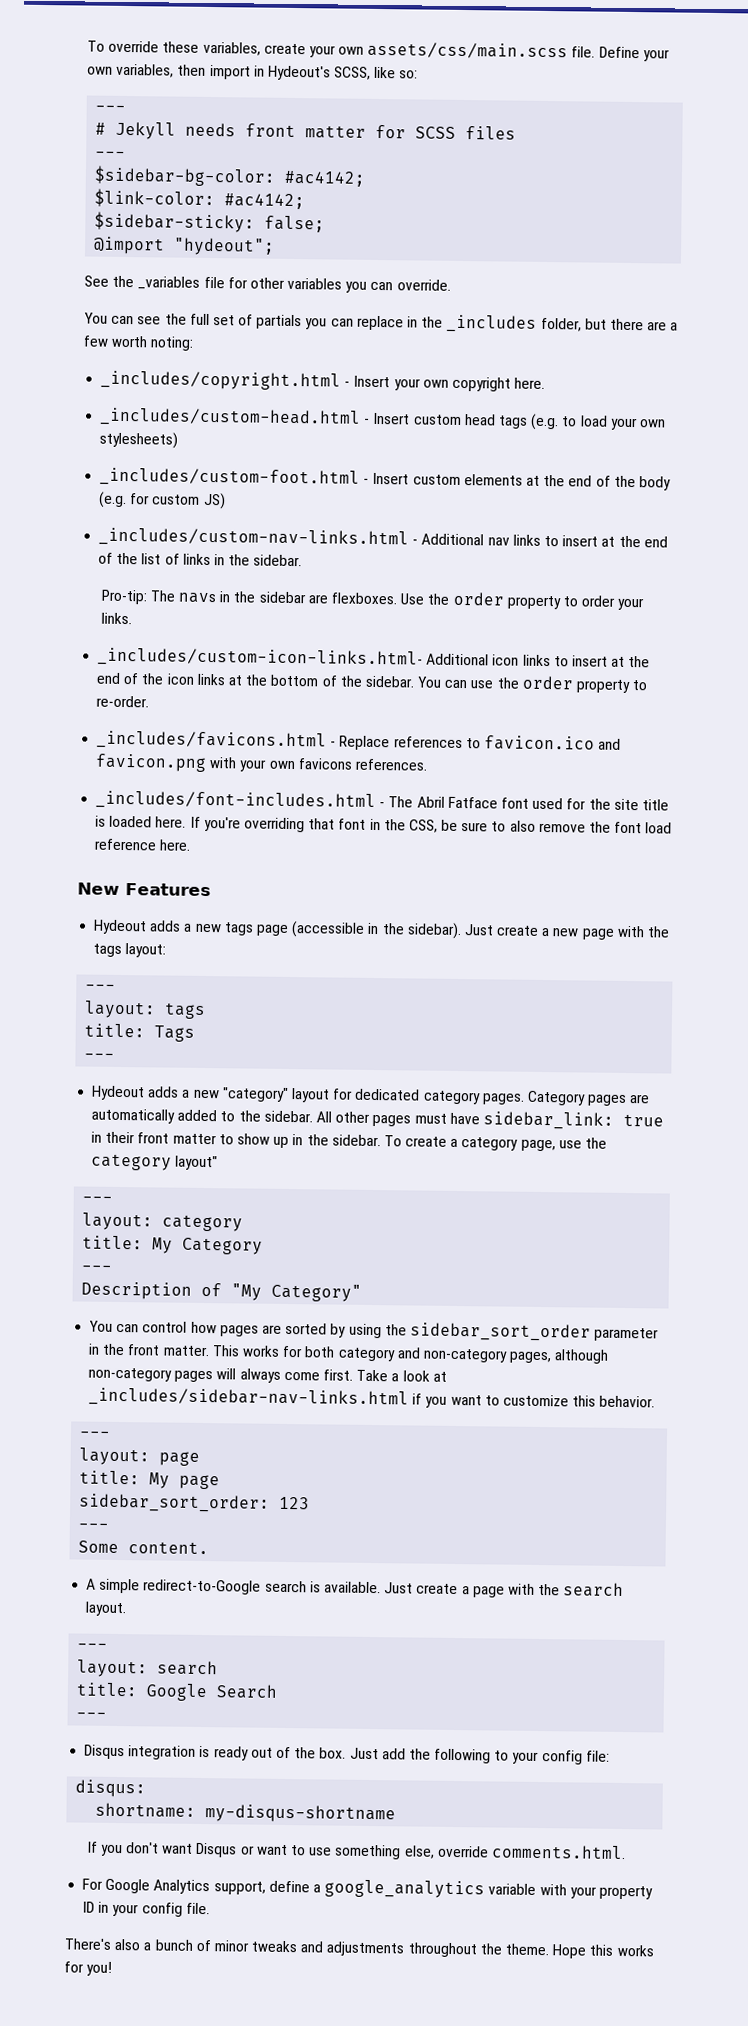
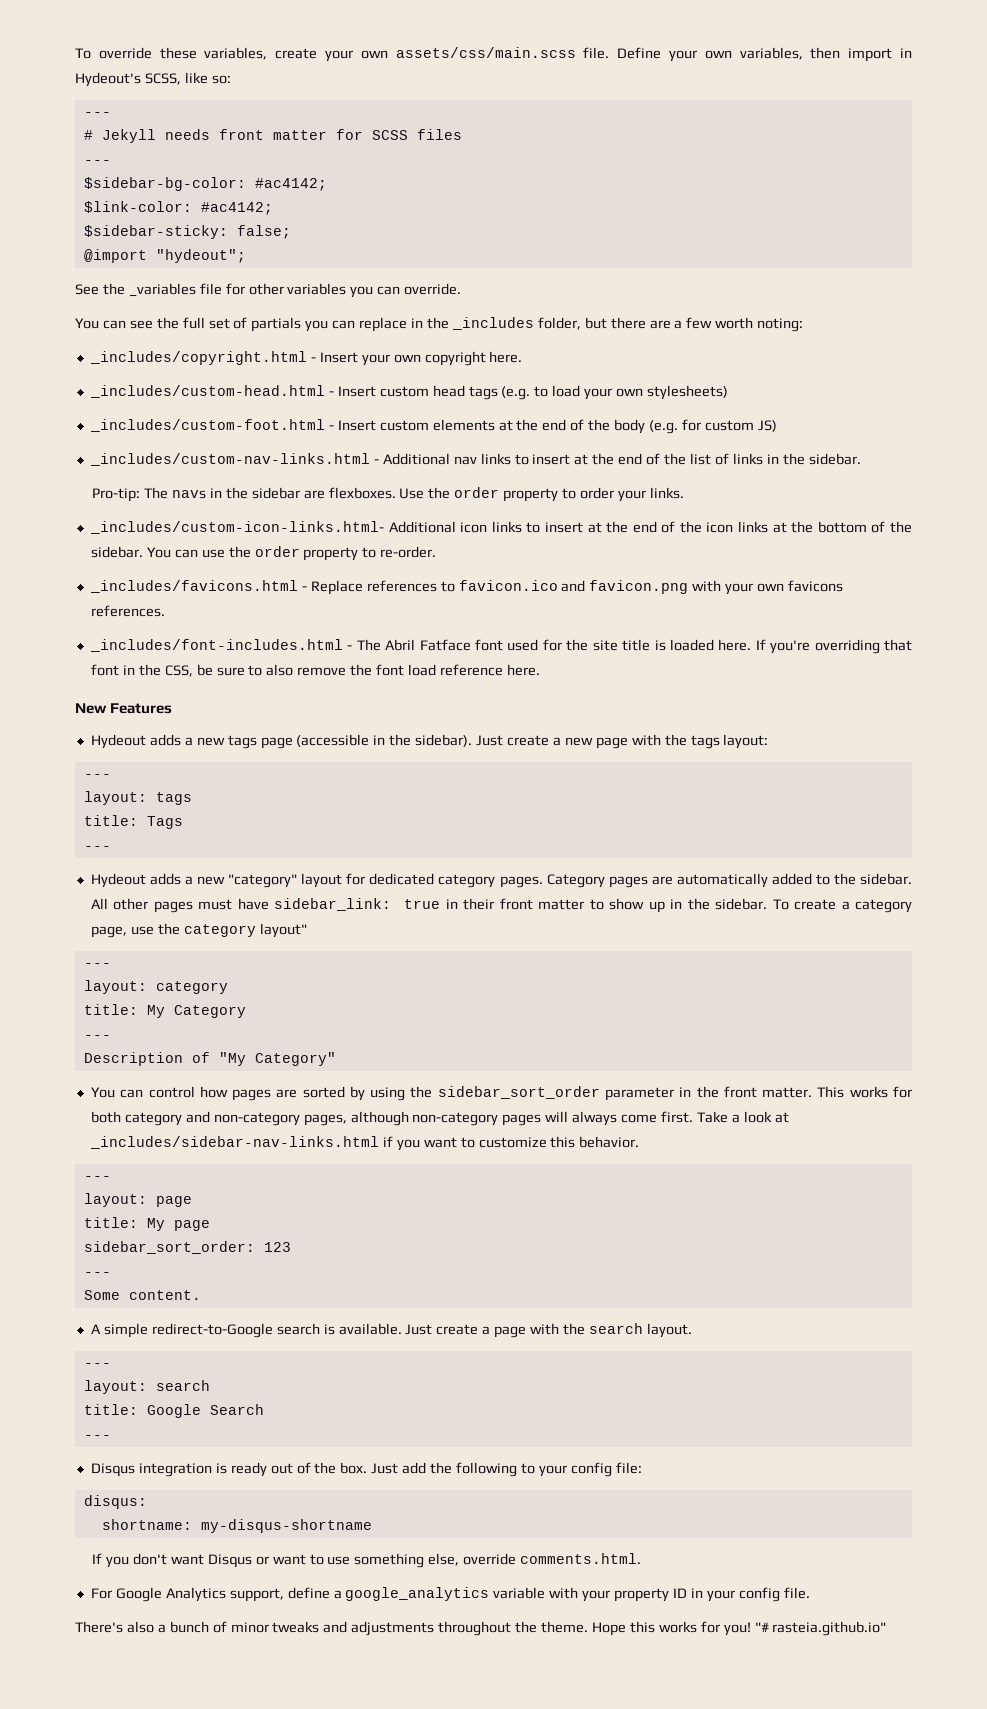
+ "# rasteia.github.io"

